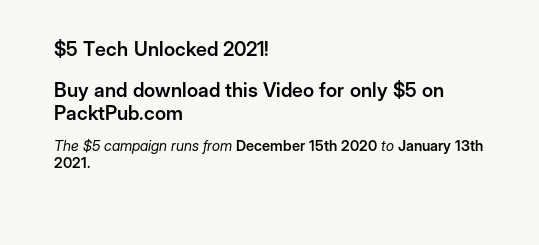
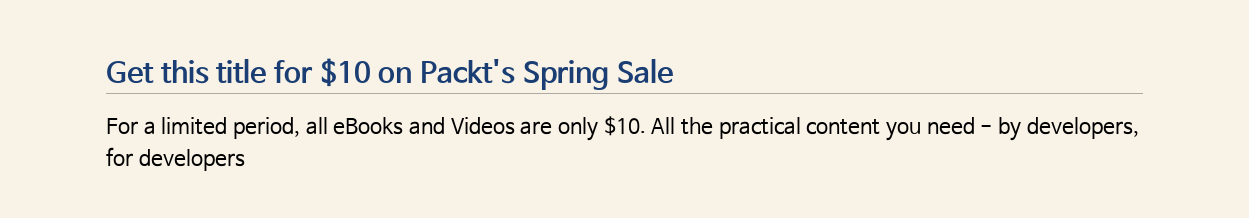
- $5 Tech Unlocked 2021!
- Buy and download this Video for only $5 on PacktPub.com
- The $5 campaign runs from December 15th 2020 to January 13th 2021.
+ Get this title for $10 on Packt's Spring Sale
+ For a limited period, all eBooks and Videos are only $10. All the practical content you need - by developers, for developers

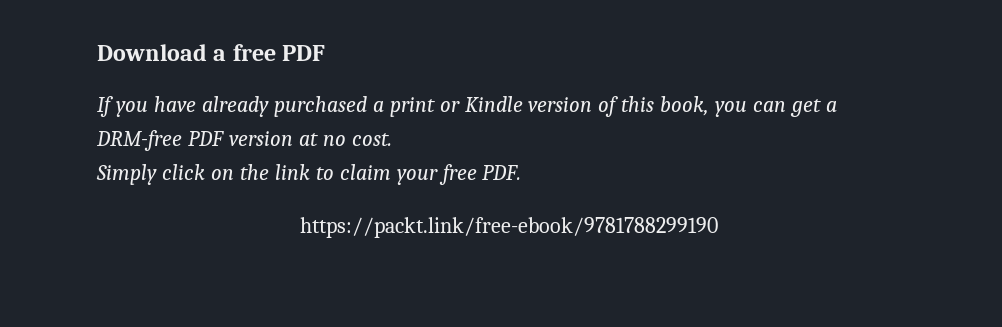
- Get this title for $10 on Packt's Spring Sale
- For a limited period, all eBooks and Videos are only $10. All the practical content you need - by developers, for developers
+ Download a free PDF
+ If you have already purchased a print or Kindle version of this book, you can get a DRM-free PDF version at no cost.
+ Simply click on the link to claim your free PDF.
+ https://packt.link/free-ebook/9781788299190

